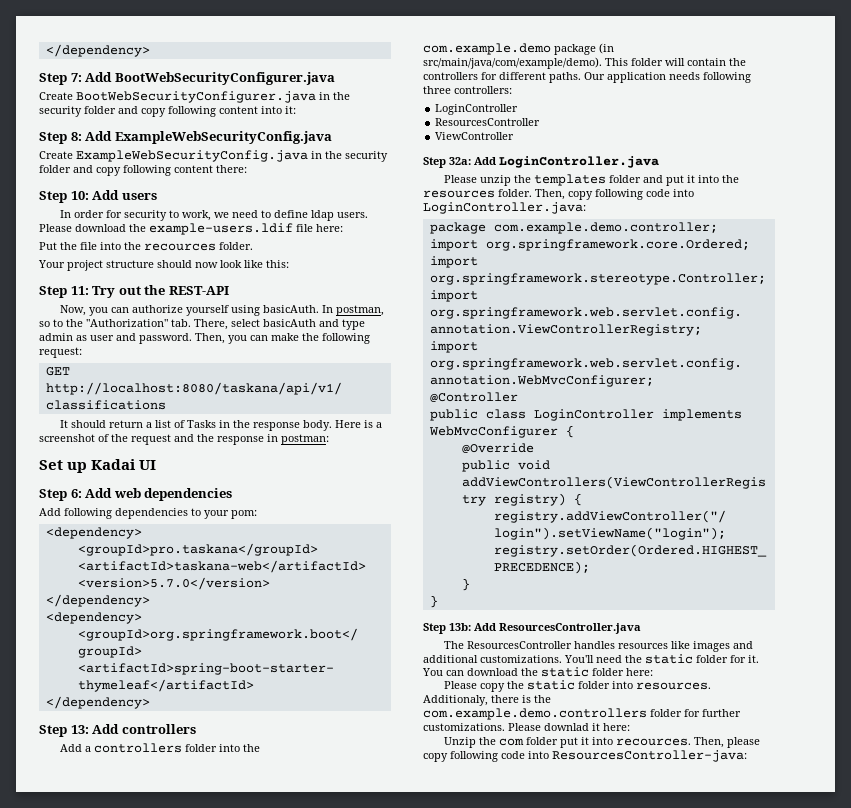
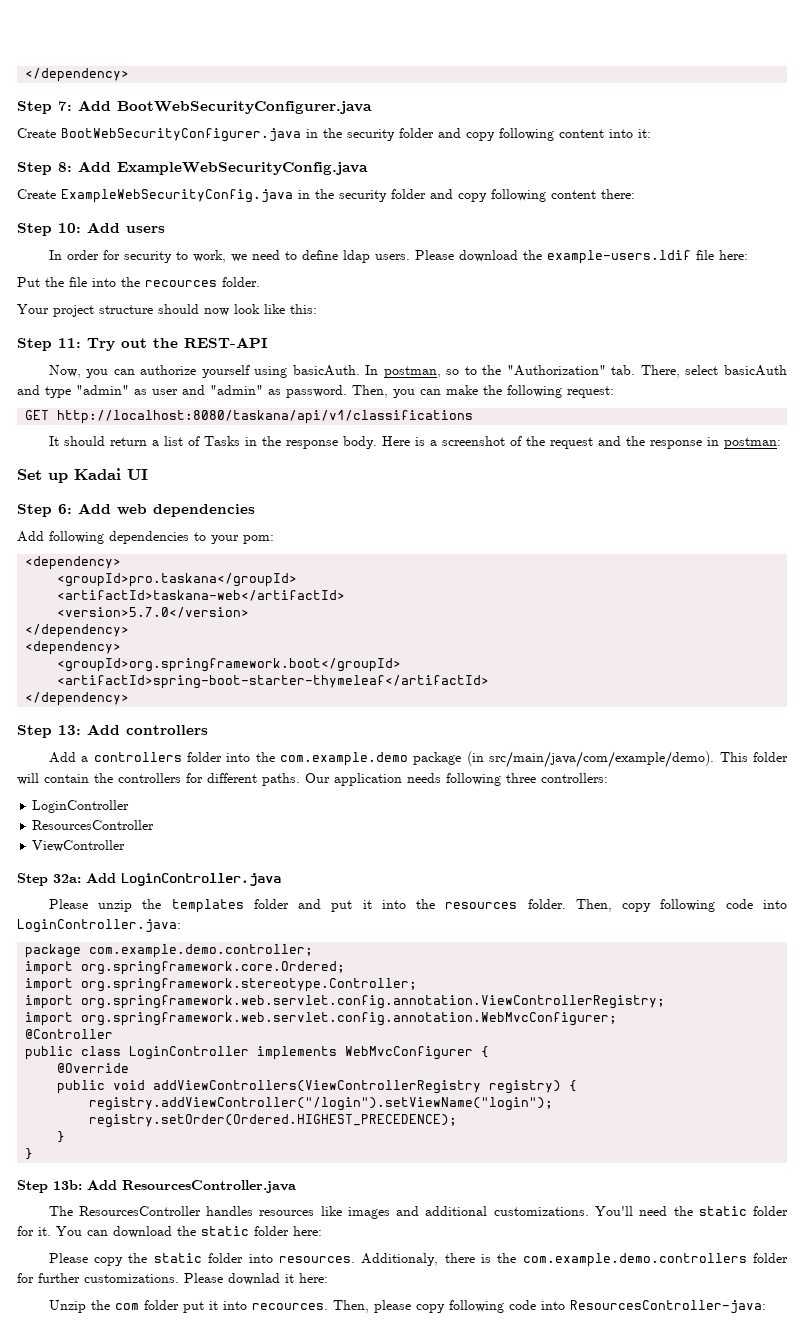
- In postman, so to the "Authorization" tab. There, select basicAuth and type admin as user and password.
+ In postman, so to the "Authorization" tab. There, select basicAuth and type "admin" as user and "admin" as password.

